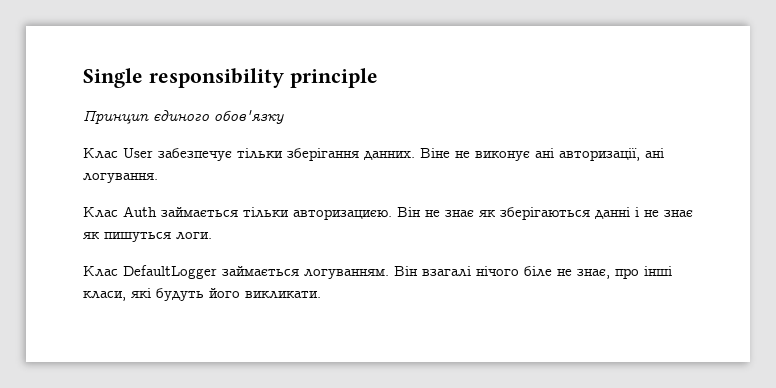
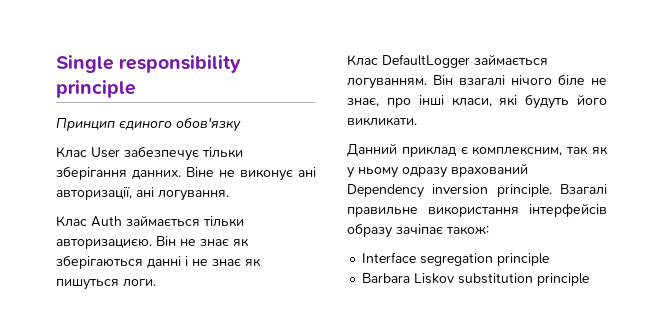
+ Данний приклад є комплексним, так як у ньому одразу врахований Dependency inversion principle. Взагалі правильне використання інтерфейсів образу зачіпає також:
+ Interface segregation principle
+ Barbara Liskov substitution principle

